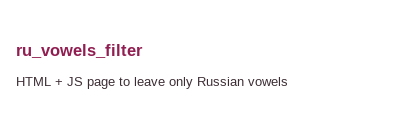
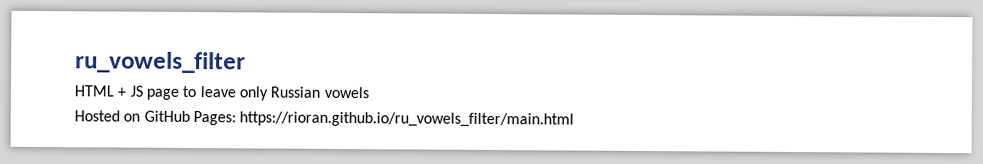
+ Hosted on GitHub Pages: https://rioran.github.io/ru_vowels_filter/main.html

